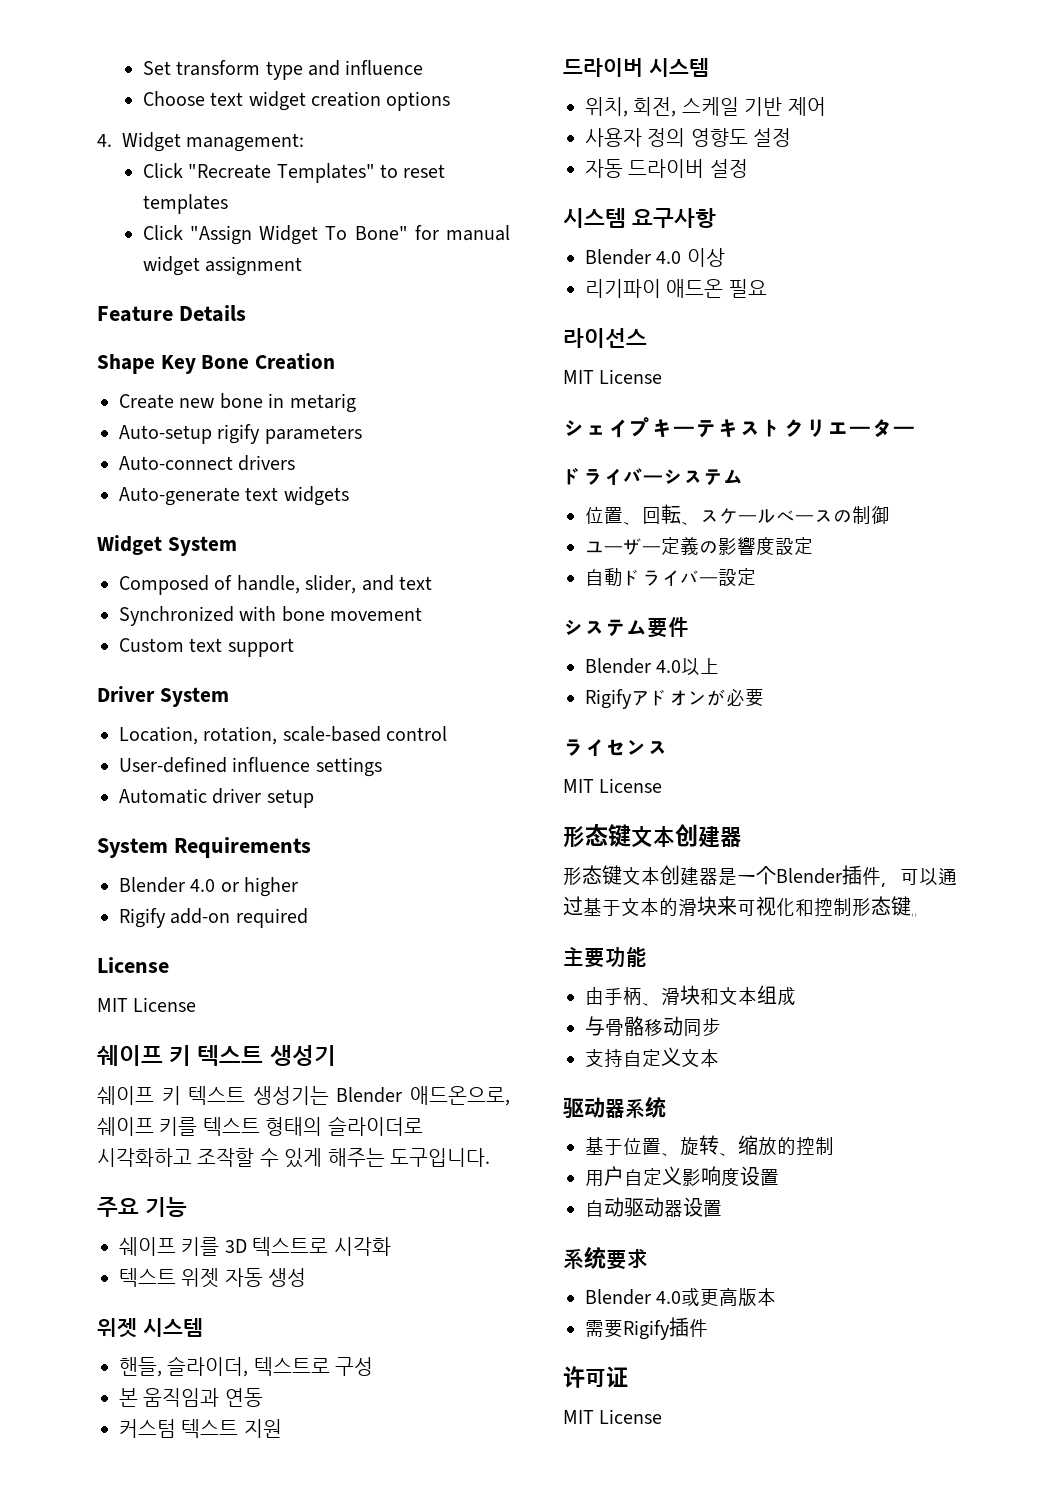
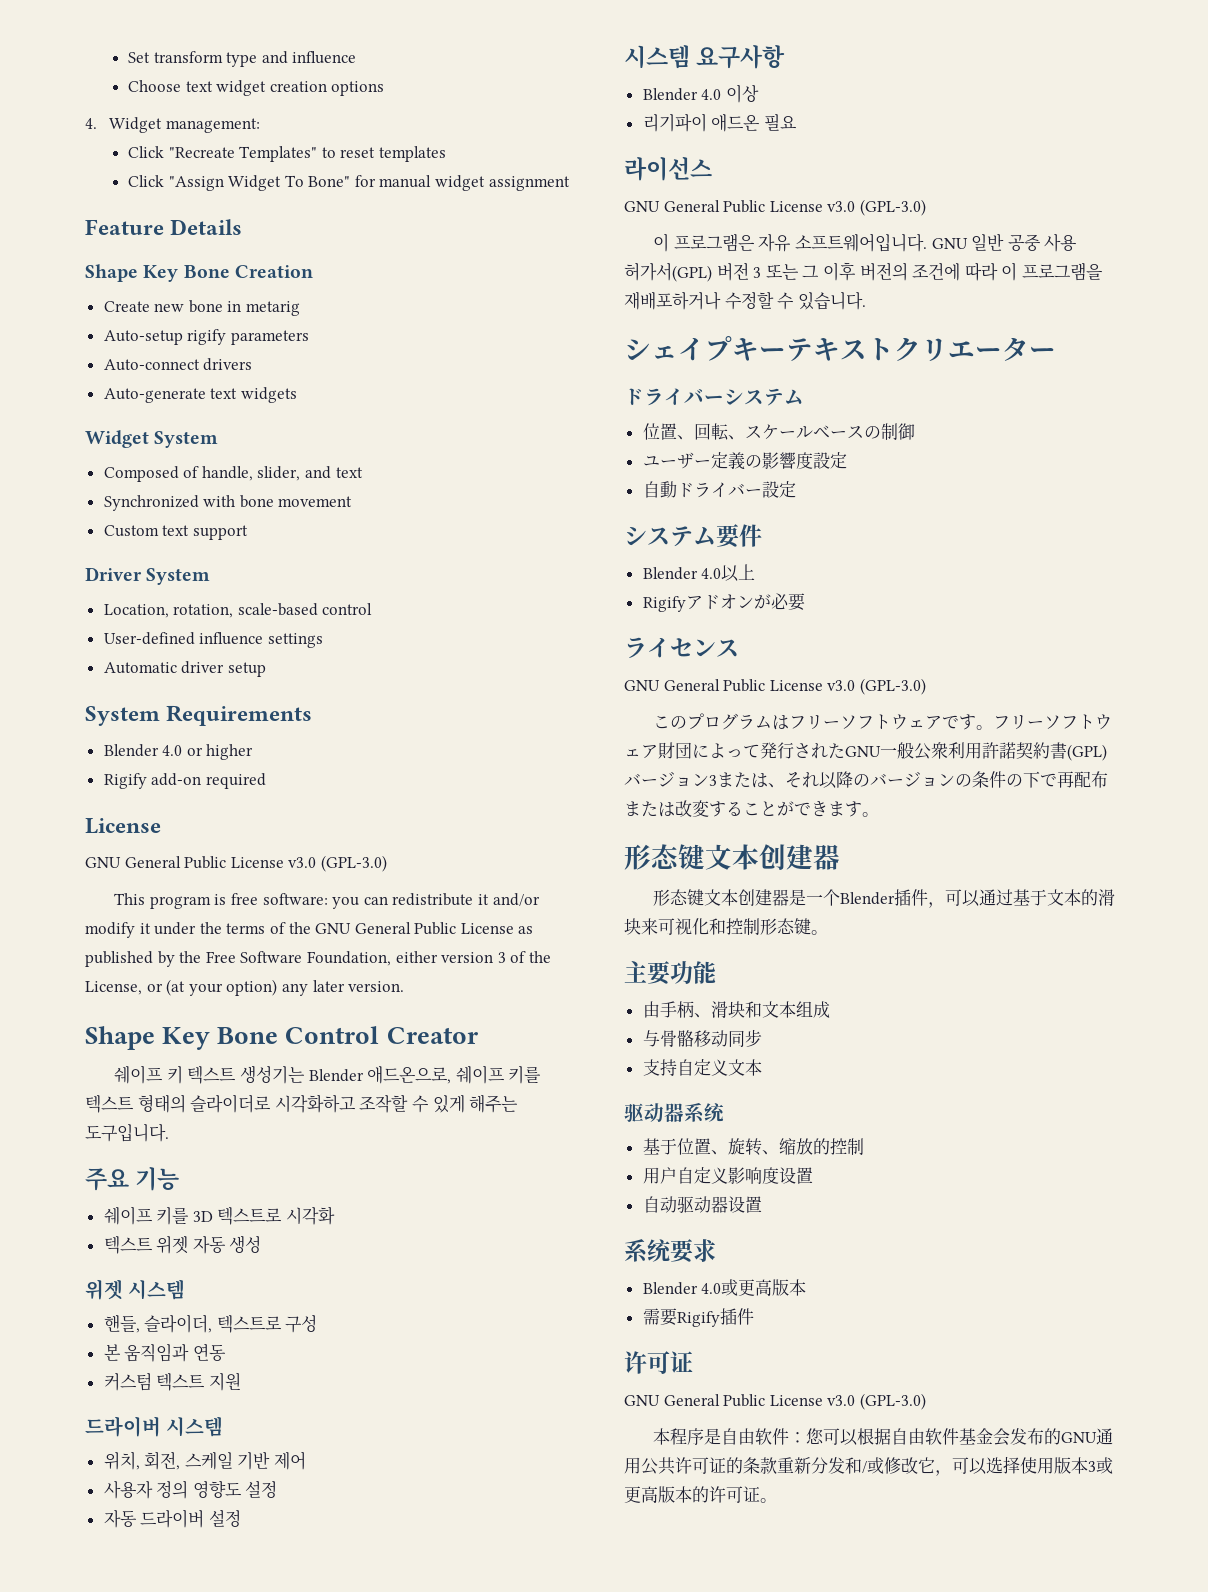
  Rigify add-on required
  License
- MIT License
- 쉐이프 키 텍스트 생성기
+ GNU General Public License v3.0 (GPL-3.0)
+ This program is free software: you can redistribute it and/or modify it under the terms of the GNU General Public License as published by the Free Software Foundation, either version 3 of the License, or (at your option) any later version.
+ Shape Key Bone Control Creator
  라이선스
- MIT License
+ GNU General Public License v3.0 (GPL-3.0)
+ 이 프로그램은 자유 소프트웨어입니다. GNU 일반 공중 사용 허가서(GPL) 버전 3 또는 그 이후 버전의 조건에 따라 이 프로그램을 재배포하거나 수정할 수 있습니다.
  ライセンス
- MIT License
+ GNU General Public License v3.0 (GPL-3.0)
+ このプログラムはフリーソフトウェアです。フリーソフトウェア財団によって発行されたGNU一般公衆利用許諾契約書(GPL)バージョン3または、それ以降のバージョンの条件の下で再配布または改変することができます。
  需要Rigify插件
  许可证
- MIT License
+ GNU General Public License v3.0 (GPL-3.0)
+ 本程序是自由软件：您可以根据自由软件基金会发布的GNU通用公共许可证的条款重新分发和/或修改它，可以选择使用版本3或更高版本的许可证。

